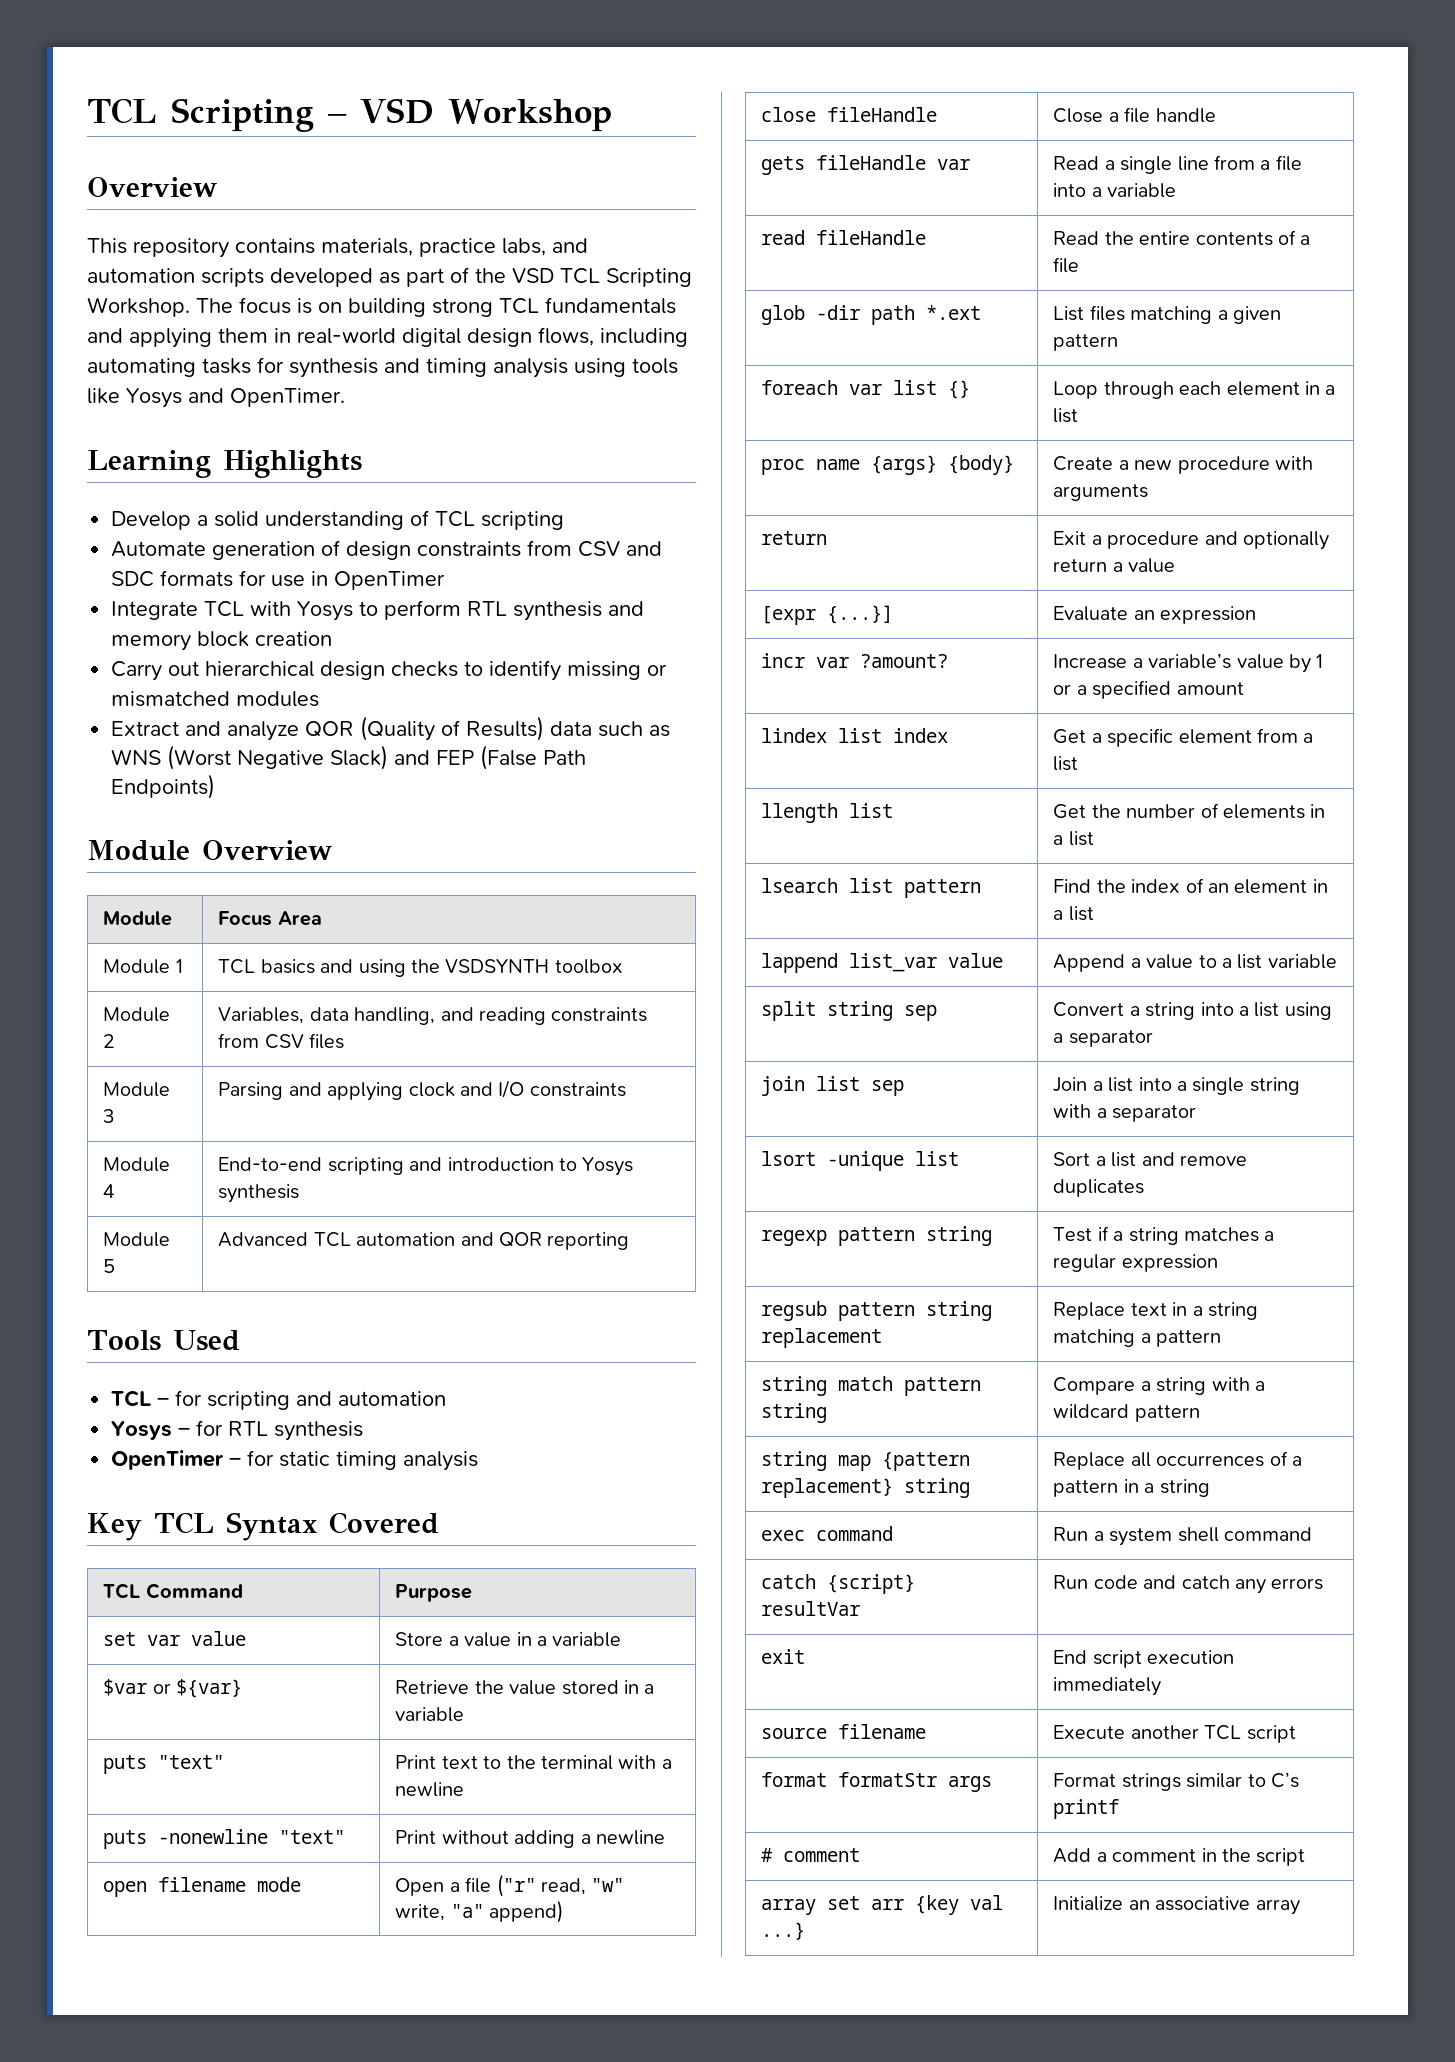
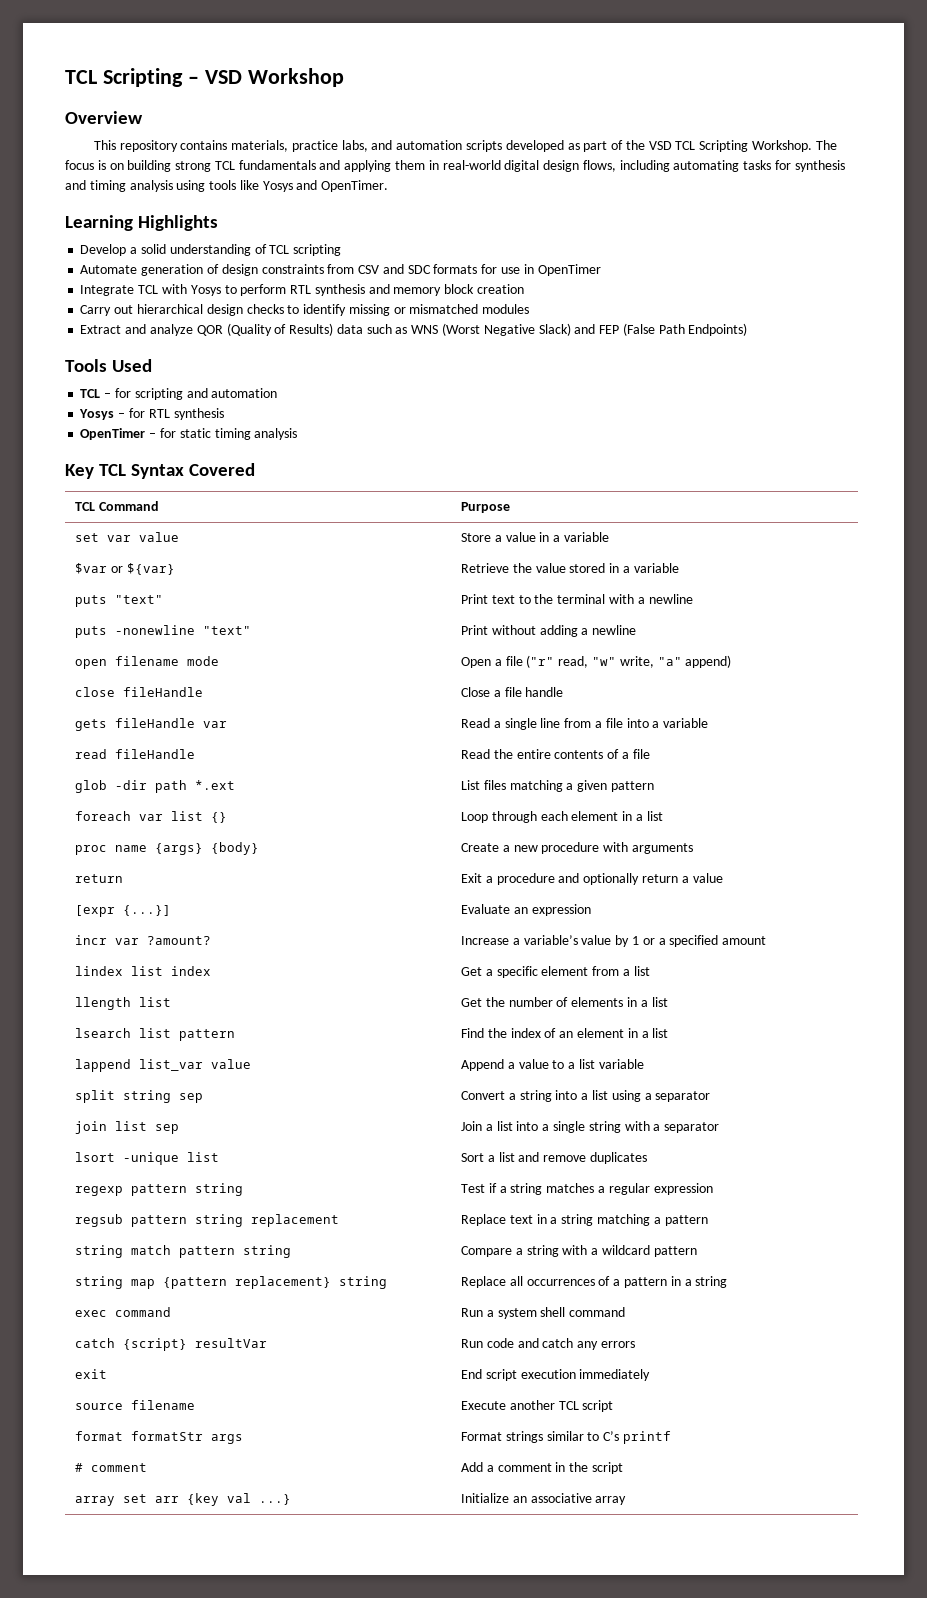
- Module Overview
- Module | Focus Area
- Module 1 | TCL basics and using the VSDSYNTH toolbox
- Module 2 | Variables, data handling, and reading constraints from CSV files
- Module 3 | Parsing and applying clock and I/O constraints
- Module 4 | End-to-end scripting and introduction to Yosys synthesis
- Module 5 | Advanced TCL automation and QOR reporting

